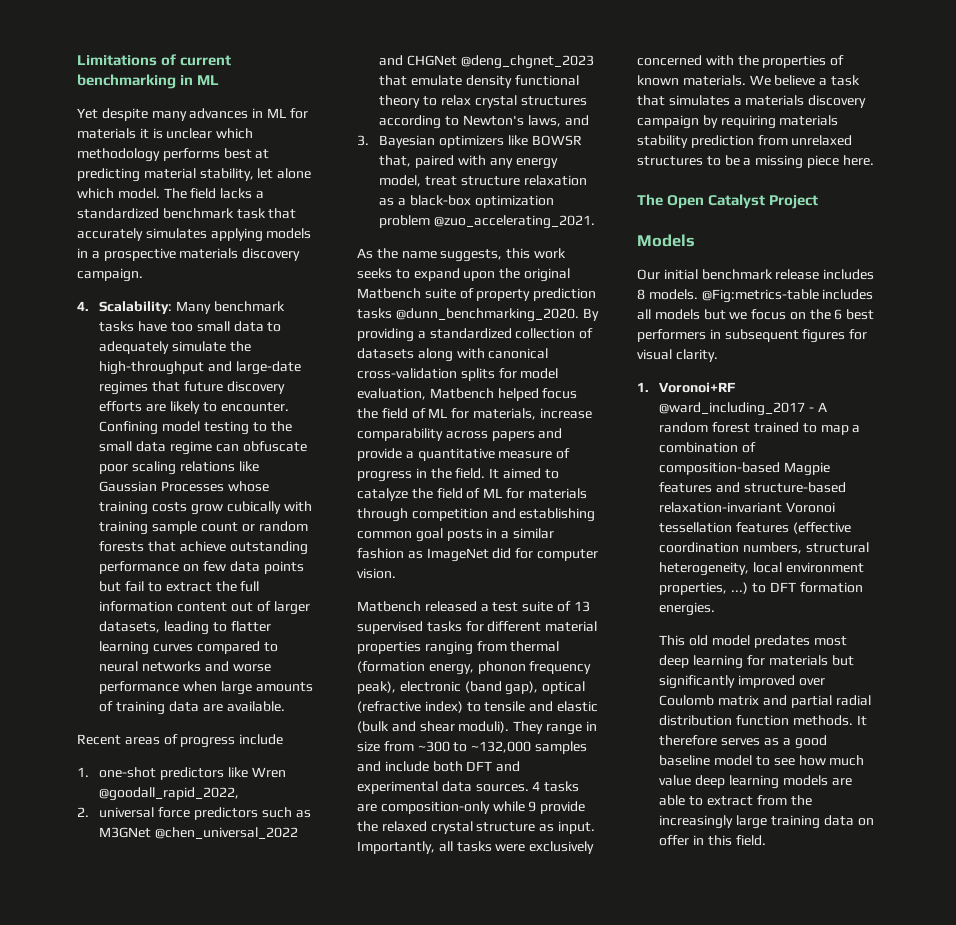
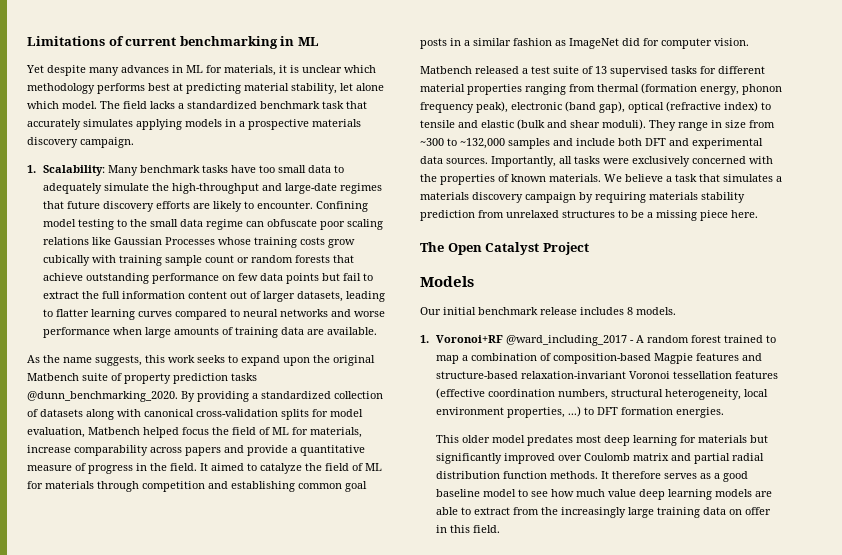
- Yet despite many advances in ML for materials it is unclear which methodology performs best at predicting material stability, let alone which model.
+ Yet despite many advances in ML for materials, it is unclear which methodology performs best at predicting material stability, let alone which model.
- 4. Scalability: Many benchmark tasks have too small data to adequately simulate the high-throughput and large-date regimes that future discovery efforts are likely to encounter.
+ 1. Scalability: Many benchmark tasks have too small data to adequately simulate the high-throughput and large-date regimes that future discovery efforts are likely to encounter.
- Recent areas of progress include
- 1. one-shot predictors like Wren @goodall_rapid_2022,
- 2. universal force predictors such as M3GNet @chen_universal_2022 and CHGNet @deng_chgnet_2023 that emulate density functional theory to relax crystal structures according to Newton's laws, and
- 3. Bayesian optimizers like BOWSR that, paired with any energy model, treat structure relaxation as a black-box optimization problem @zuo_accelerating_2021.
- 4 tasks are composition-only while 9 provide the relaxed crystal structure as input.
- @Fig:metrics-table includes all models but we focus on the 6 best performers in subsequent figures for visual clarity.
- This old model predates most deep learning for materials but significantly improved over Coulomb matrix and partial radial distribution function methods.
+ This older model predates most deep learning for materials but significantly improved over Coulomb matrix and partial radial distribution function methods.

